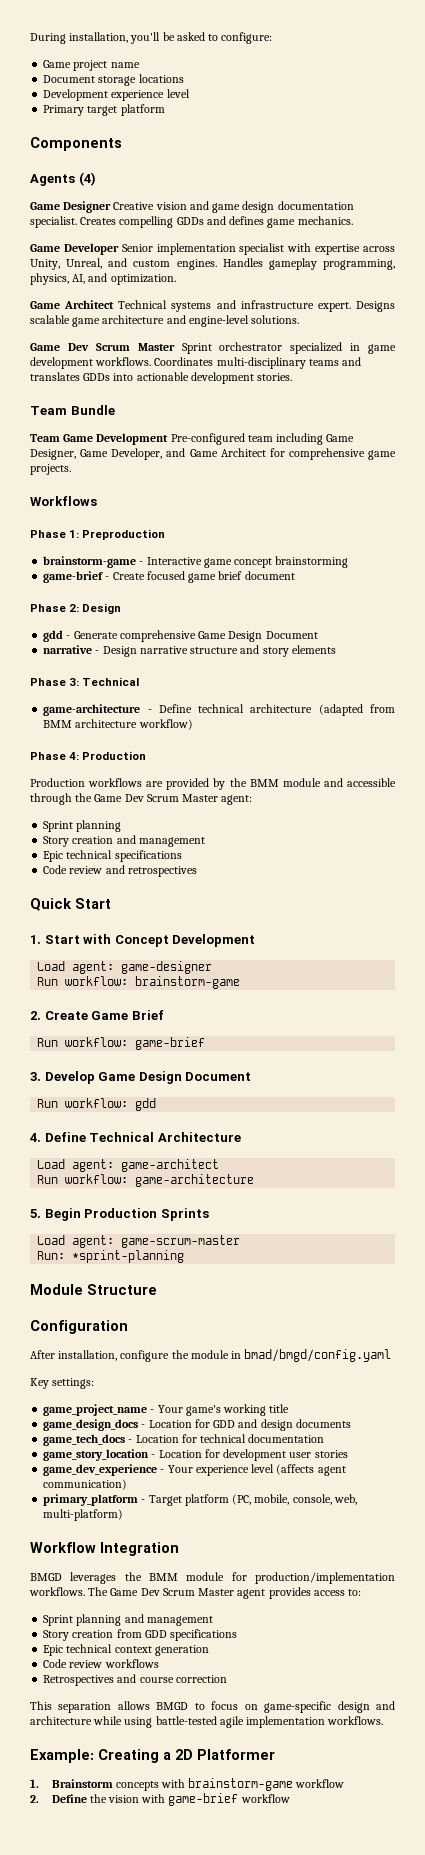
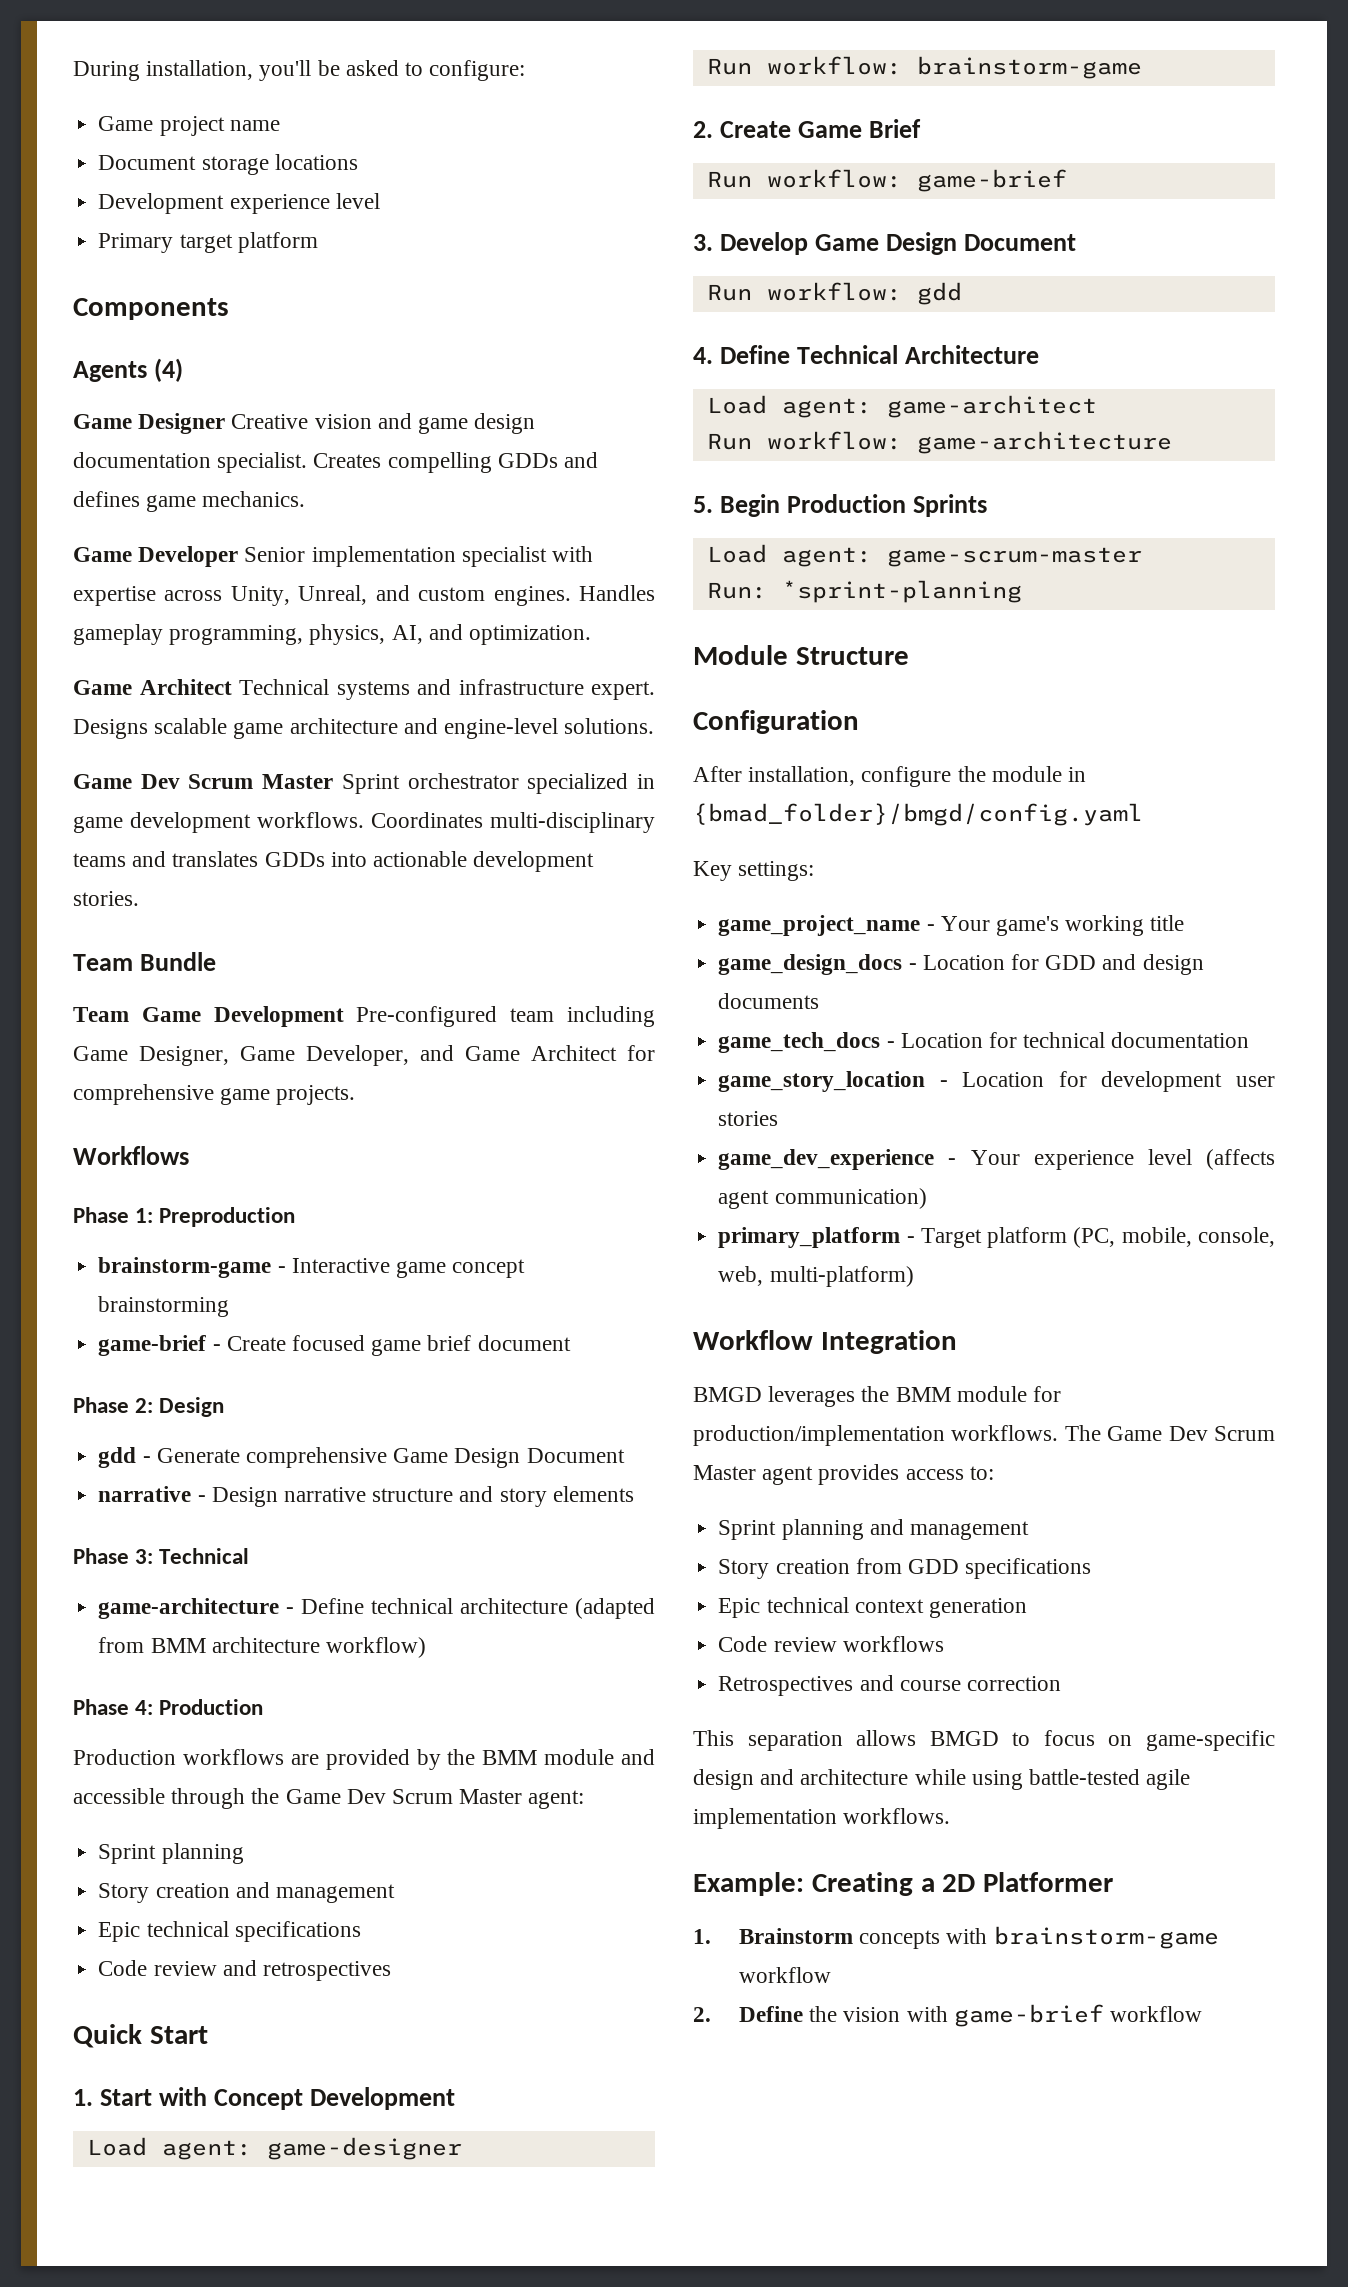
- After installation, configure the module in bmad/bmgd/config.yaml
+ After installation, configure the module in {bmad_folder}/bmgd/config.yaml

